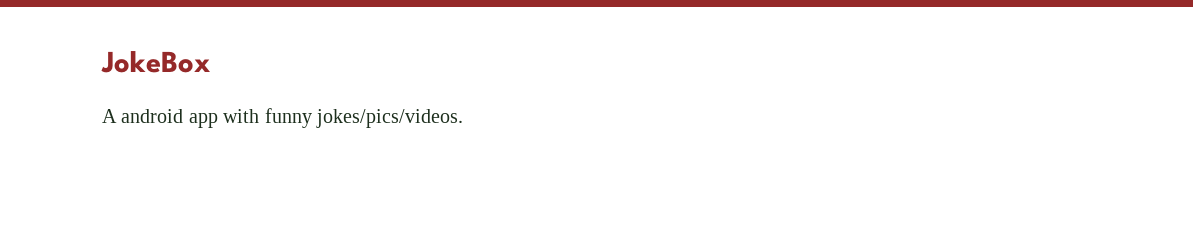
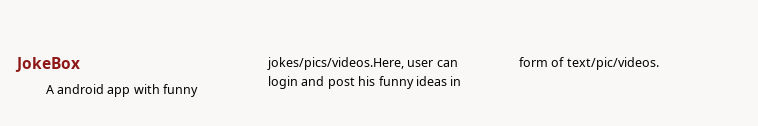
- A android app with funny jokes/pics/videos.
+ A android app with funny jokes/pics/videos.Here, user can login and post his funny ideas in form of text/pic/videos.

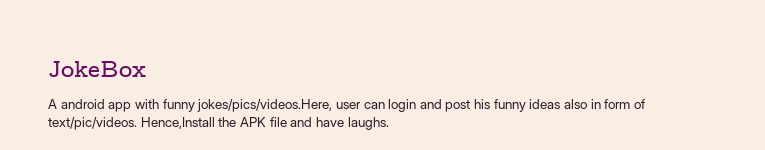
- A android app with funny jokes/pics/videos.Here, user can login and post his funny ideas in form of text/pic/videos.
+ A android app with funny jokes/pics/videos.Here, user can login and post his funny ideas also in form of text/pic/videos.
+ Hence,Install the APK file and have laughs.

